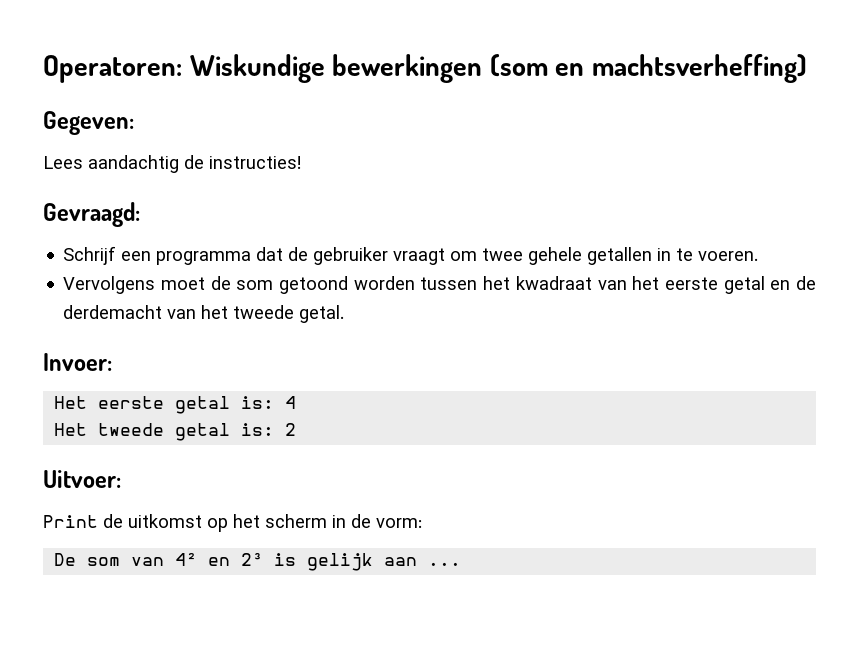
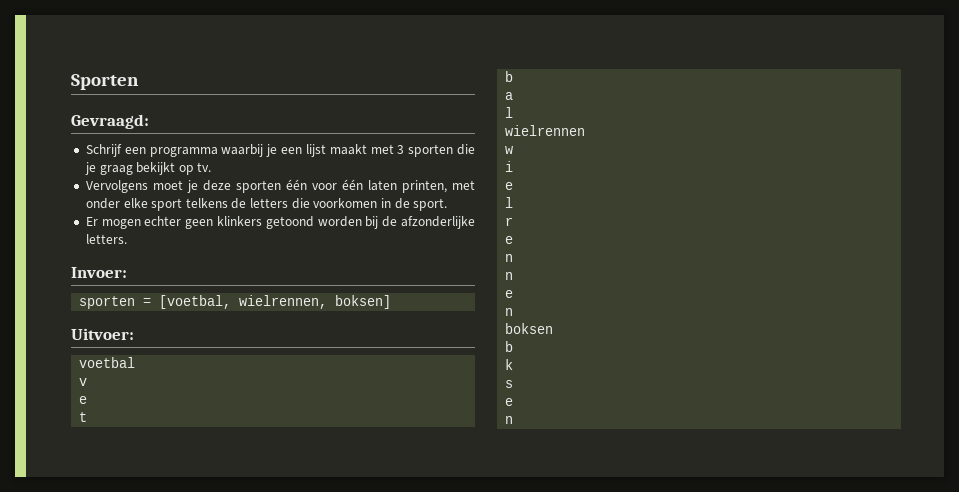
- Operatoren: Wiskundige bewerkingen (som en machtsverheffing)
- Gegeven:
- Lees aandachtig de instructies!
+ Sporten
  Gevraagd:
- Schrijf een programma dat de gebruiker vraagt om twee gehele getallen in te voeren.
- Vervolgens moet de som getoond worden tussen het kwadraat van het eerste getal en de derdemacht van het tweede getal.
+ Schrijf een programma waarbij je een lijst maakt met 3 sporten die je graag bekijkt op tv.
+ Vervolgens moet je deze sporten één voor één laten printen, met onder elke sport telkens de letters die voorkomen in de sport.
+ Er mogen echter geen klinkers getoond worden bij de afzonderlijke letters.
  Invoer:
- Het eerste getal is: 4
- Het tweede getal is: 2
+ sporten = [voetbal, wielrennen, boksen]
  Uitvoer:
- Print de uitkomst op het scherm in de vorm:
- De som van 4² en 2³ is gelijk aan ...
+ voetbal
+ v
+ e
+ t
+ b
+ a
+ l
+ wielrennen
+ w
+ i
+ e
+ l
+ r
+ e
+ n
+ n
+ e
+ n
+ boksen
+ b
+ k
+ s
+ e
+ n

